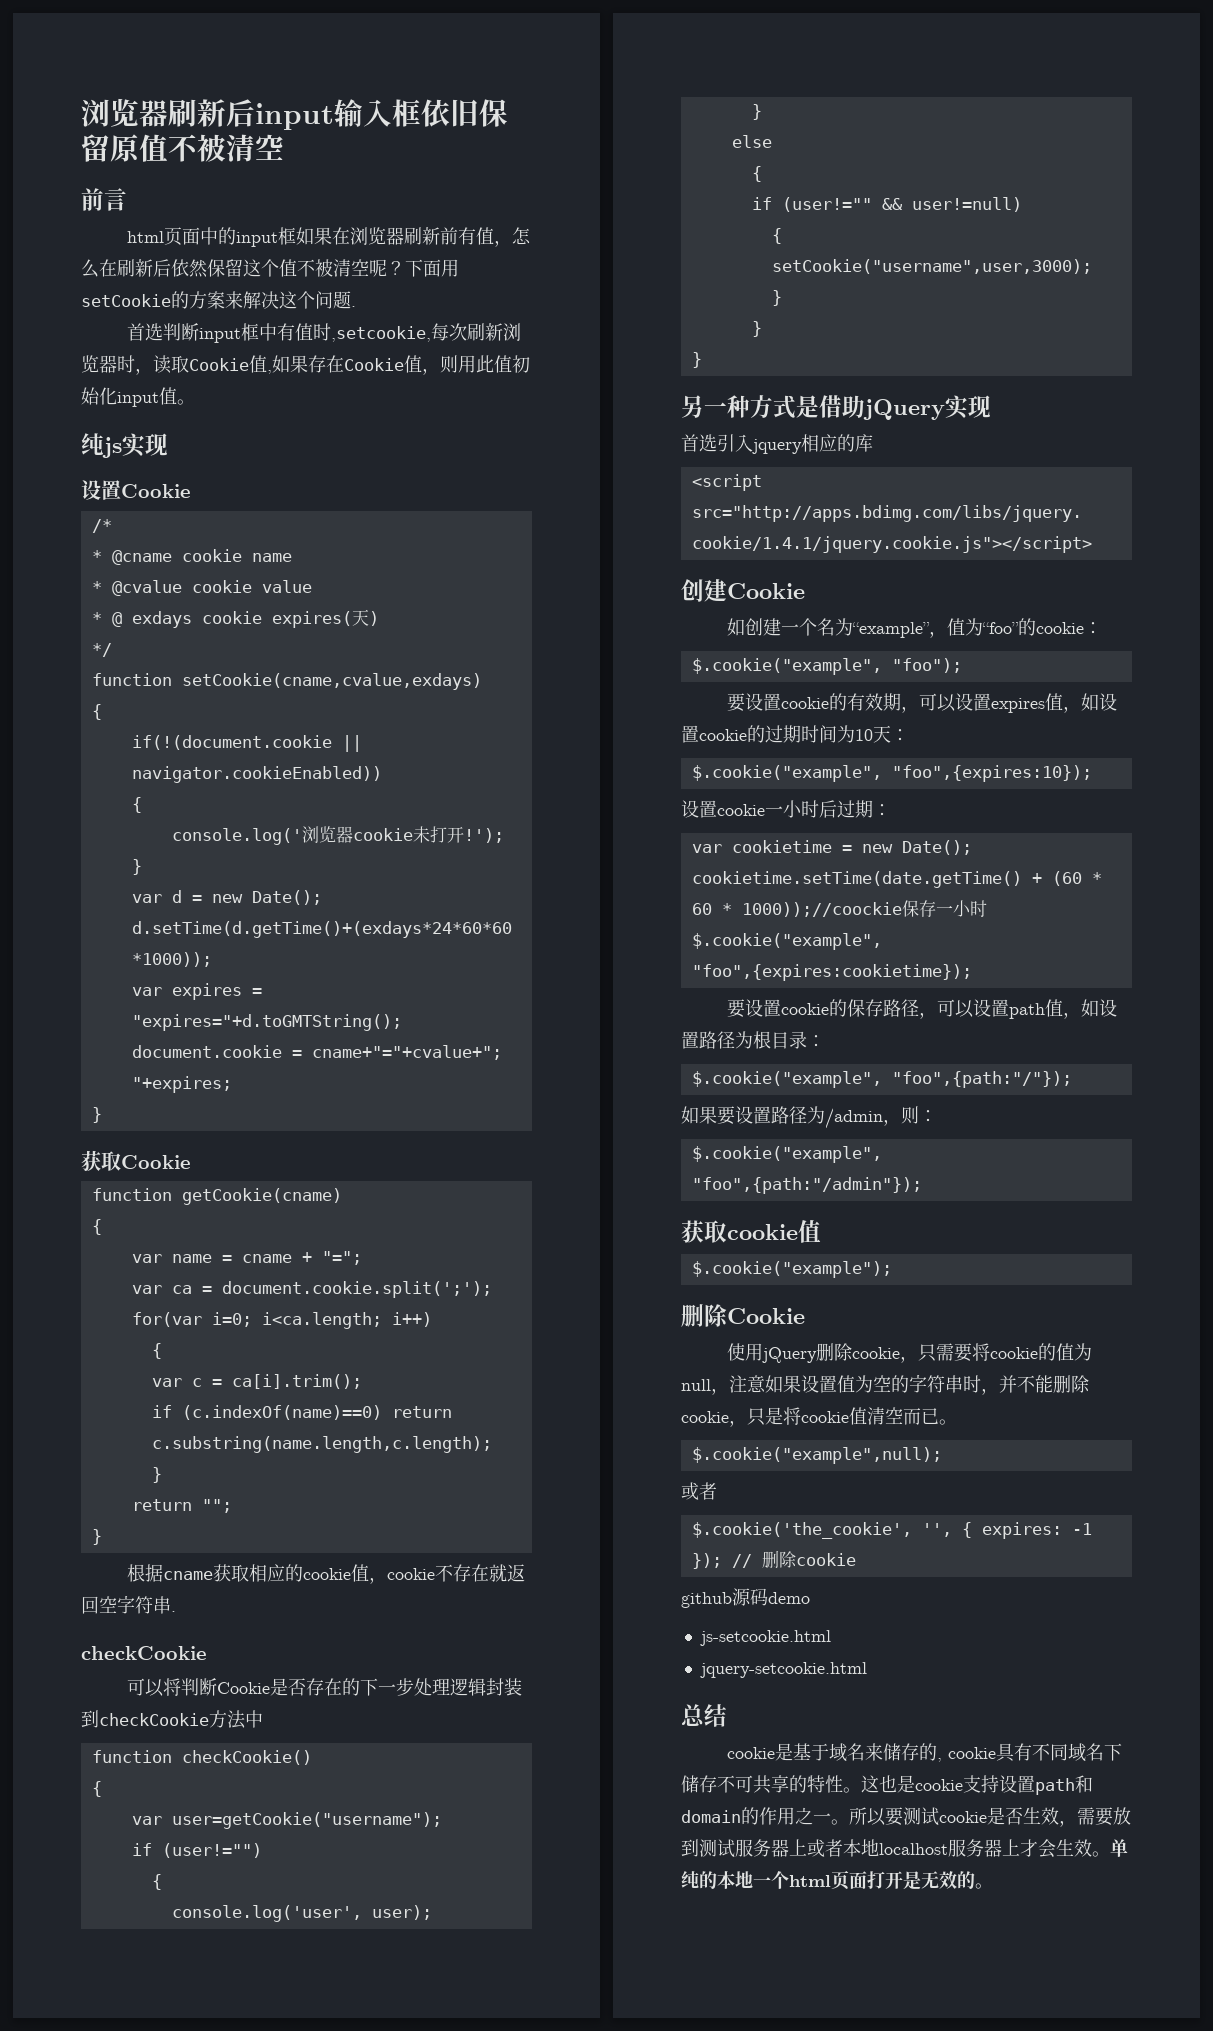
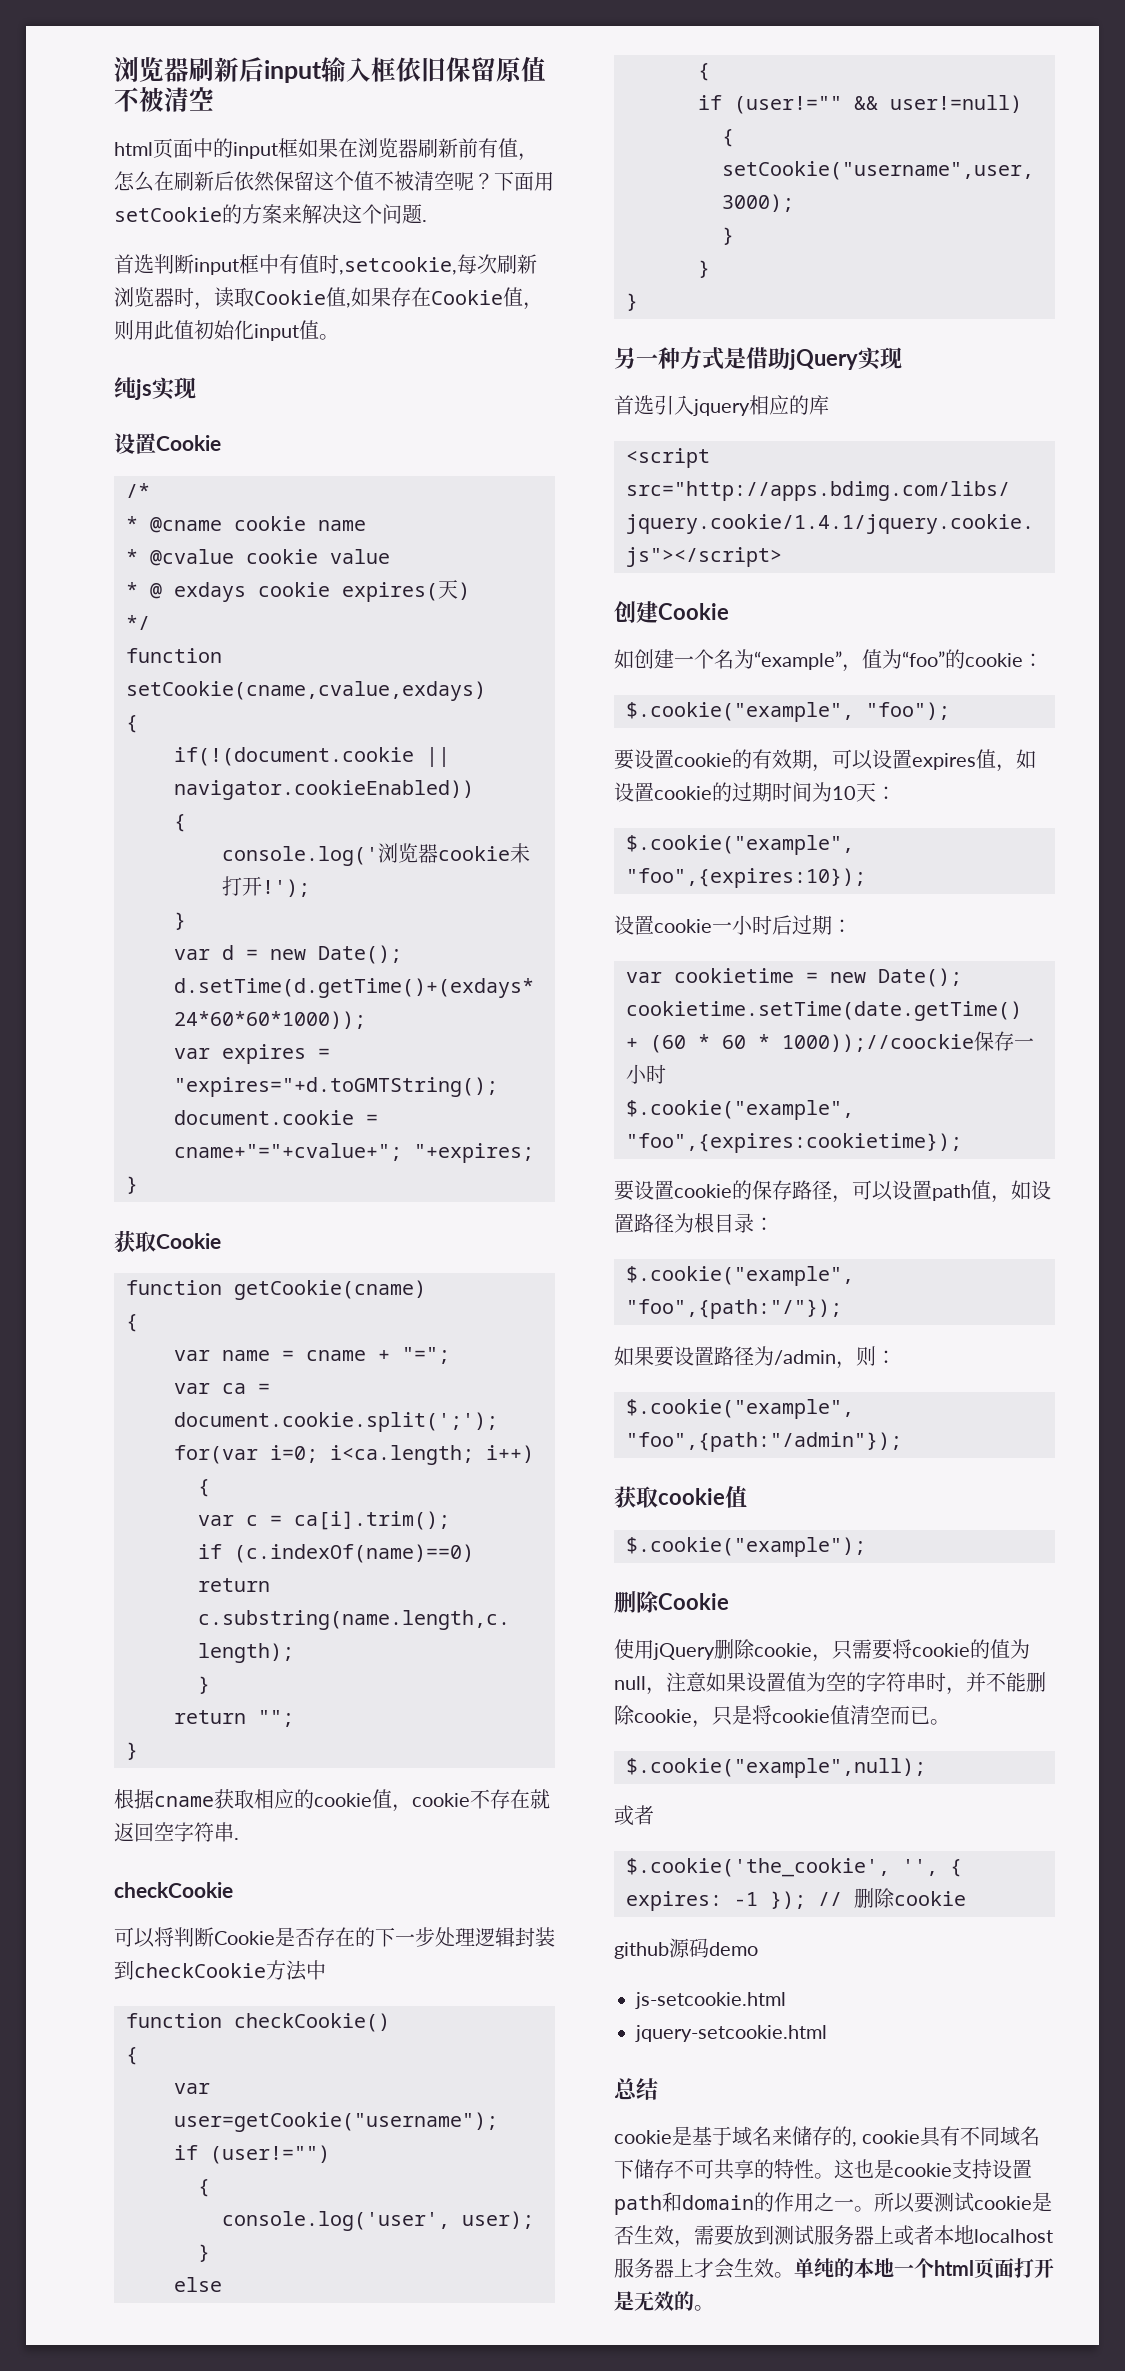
- 前言

